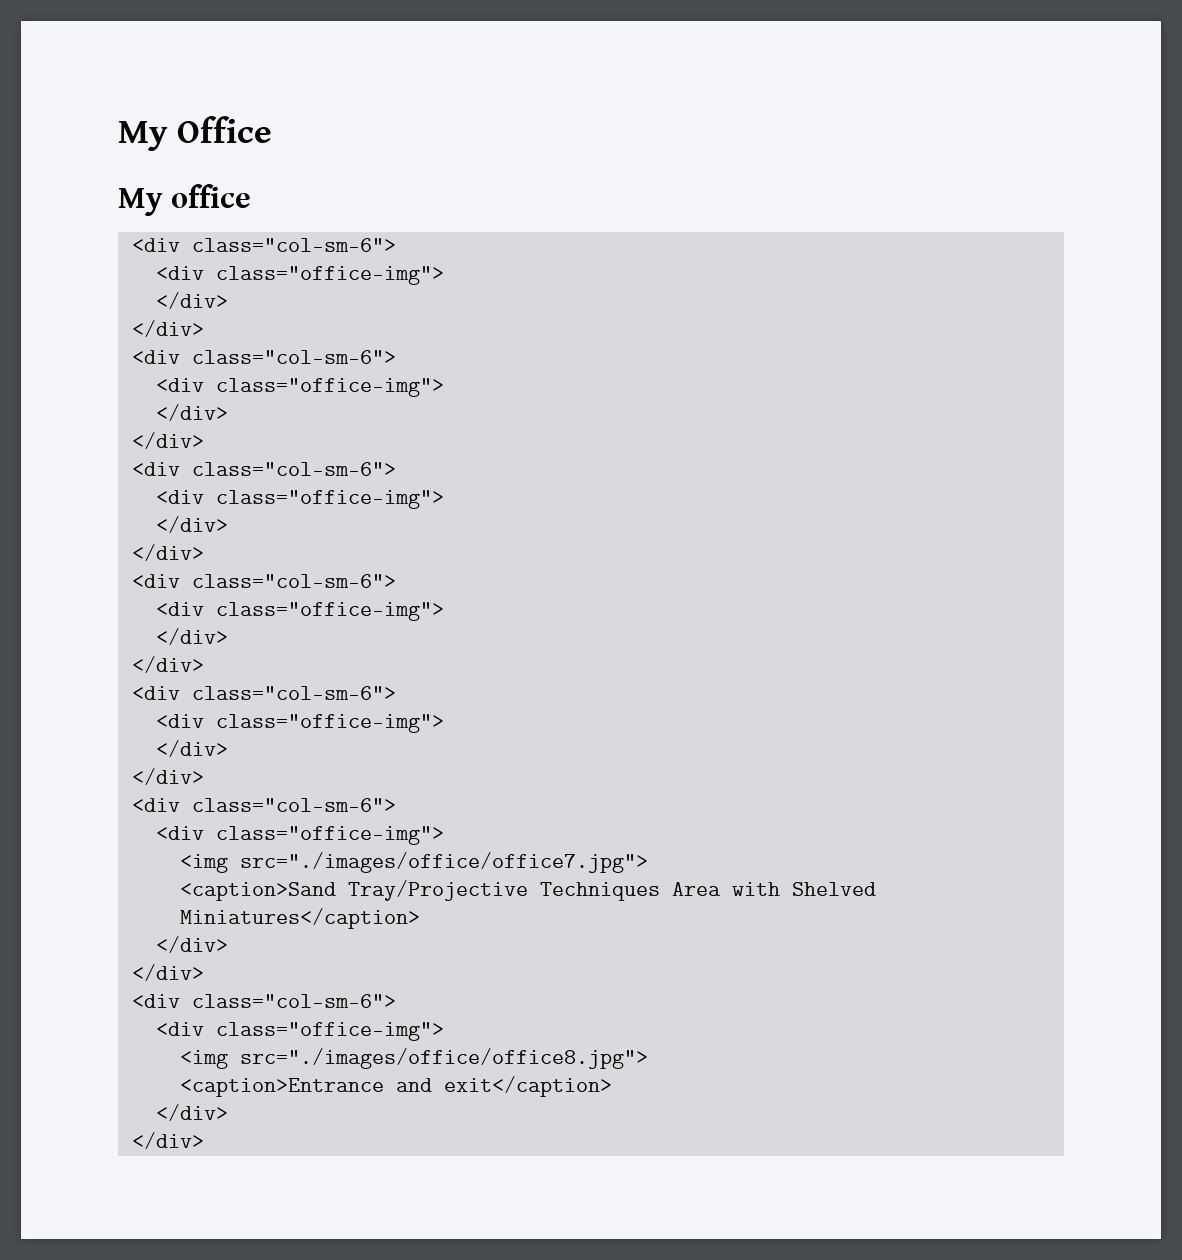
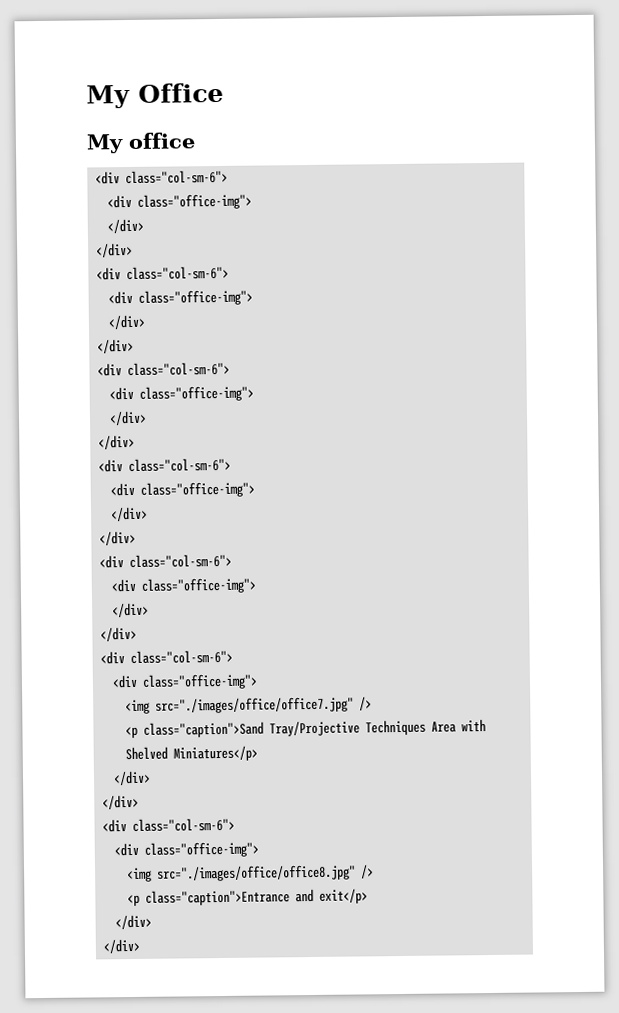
- <img src="./images/office/office7.jpg">
- <caption>Sand Tray/Projective Techniques Area with Shelved Miniatures</caption>
+ <img src="./images/office/office7.jpg" />
+ <p class="caption">Sand Tray/Projective Techniques Area with Shelved Miniatures</p>
  </div>
  </div>
  <div class="col-sm-6">
  <div class="office-img">
- <img src="./images/office/office8.jpg">
- <caption>Entrance and exit</caption>
+ <img src="./images/office/office8.jpg" />
+ <p class="caption">Entrance and exit</p>

